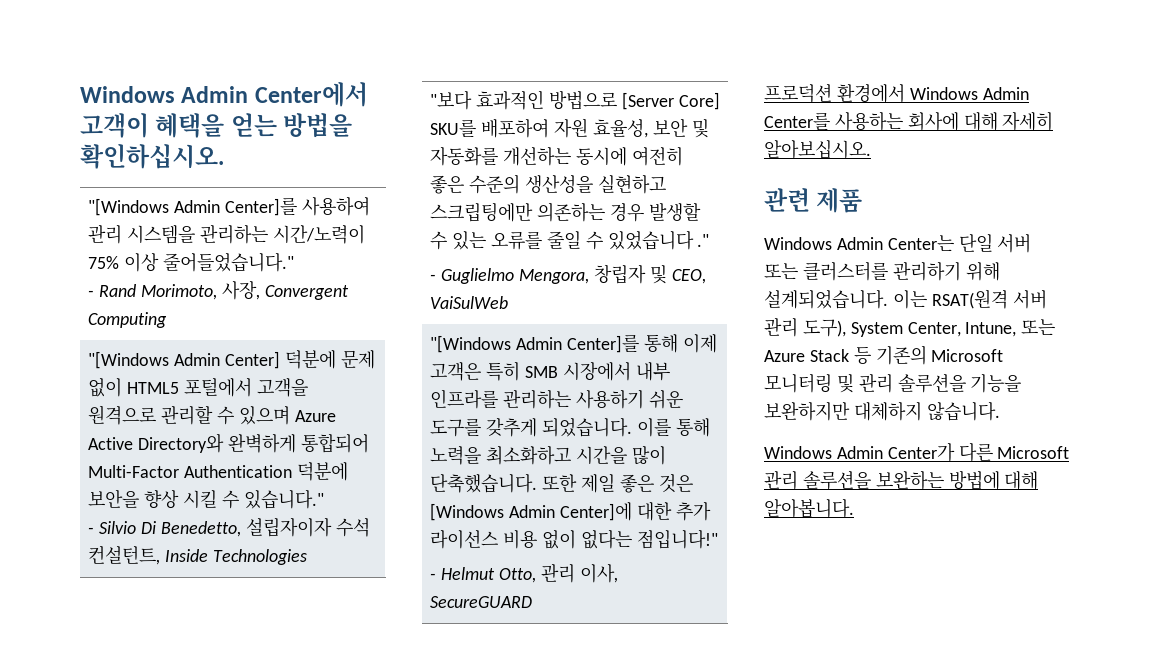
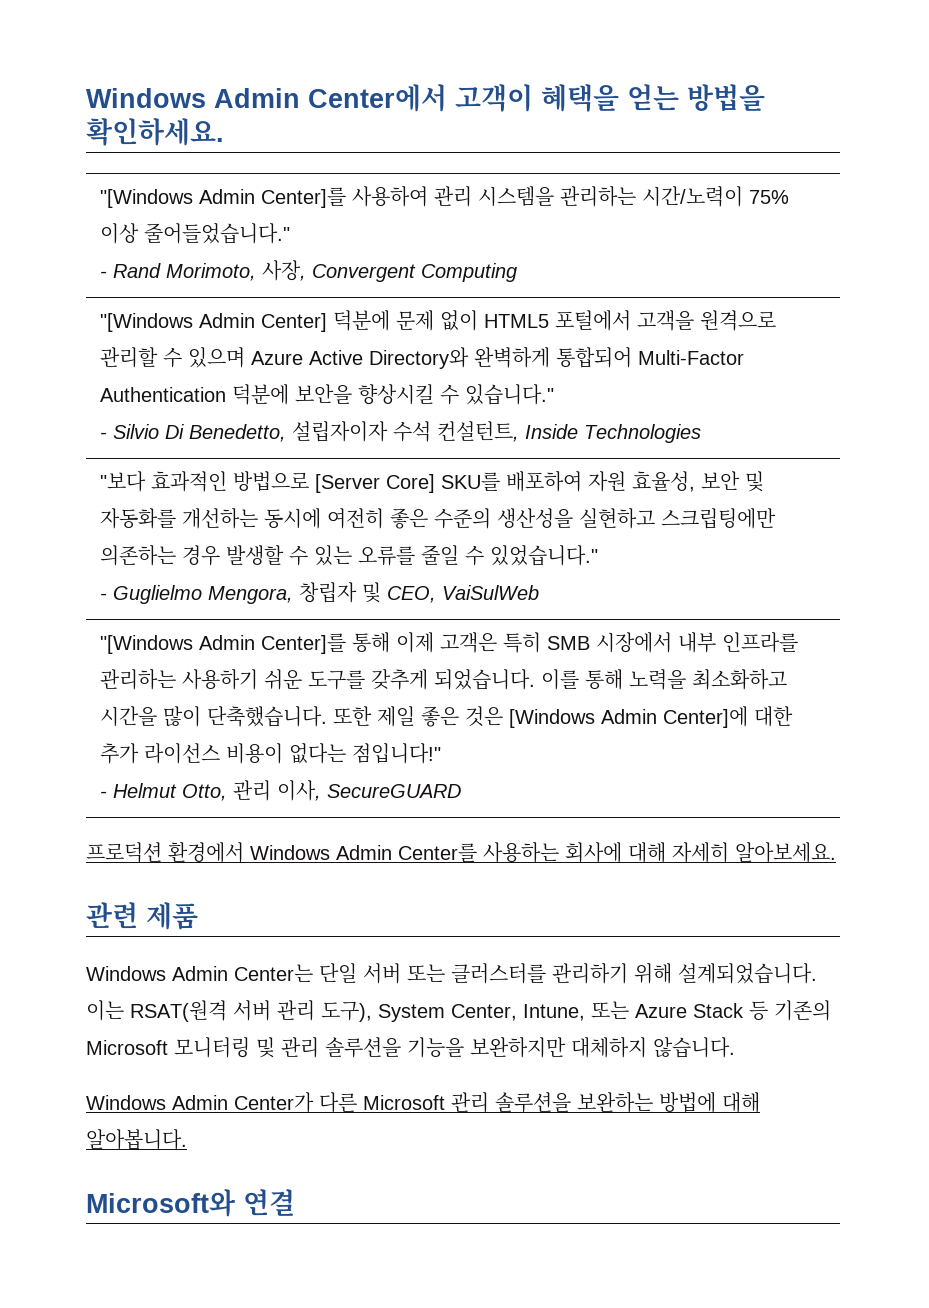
- Windows Admin Center에서 고객이 혜택을 얻는 방법을 확인하십시오.
+ Windows Admin Center에서 고객이 혜택을 얻는 방법을 확인하세요.
- "[Windows Admin Center] 덕분에 문제 없이 HTML5 포털에서 고객을 원격으로 관리할 수 있으며 Azure Active Directory와 완벽하게 통합되어 Multi-Factor Authentication 덕분에 보안을 향상 시킬 수 있습니다."
+ "[Windows Admin Center] 덕분에 문제 없이 HTML5 포털에서 고객을 원격으로 관리할 수 있으며 Azure Active Directory와 완벽하게 통합되어 Multi-Factor Authentication 덕분에 보안을 향상시킬 수 있습니다."
- "보다 효과적인 방법으로 [Server Core] SKU를 배포하여 자원 효율성, 보안 및 자동화를 개선하는 동시에 여전히 좋은 수준의 생산성을 실현하고 스크립팅에만 의존하는 경우 발생할 수 있는 오류를 줄일 수 있었습니다 ."
+ "보다 효과적인 방법으로 [Server Core] SKU를 배포하여 자원 효율성, 보안 및 자동화를 개선하는 동시에 여전히 좋은 수준의 생산성을 실현하고 스크립팅에만 의존하는 경우 발생할 수 있는 오류를 줄일 수 있었습니다."
- 또한 제일 좋은 것은 [Windows Admin Center]에 대한 추가 라이선스 비용 없이 없다는 점입니다!"
+ 또한 제일 좋은 것은 [Windows Admin Center]에 대한 추가 라이선스 비용이 없다는 점입니다!"
- 프로덕션 환경에서 Windows Admin Center를 사용하는 회사에 대해 자세히 알아보십시오.
+ 프로덕션 환경에서 Windows Admin Center를 사용하는 회사에 대해 자세히 알아보세요.
+ Microsoft와 연결

